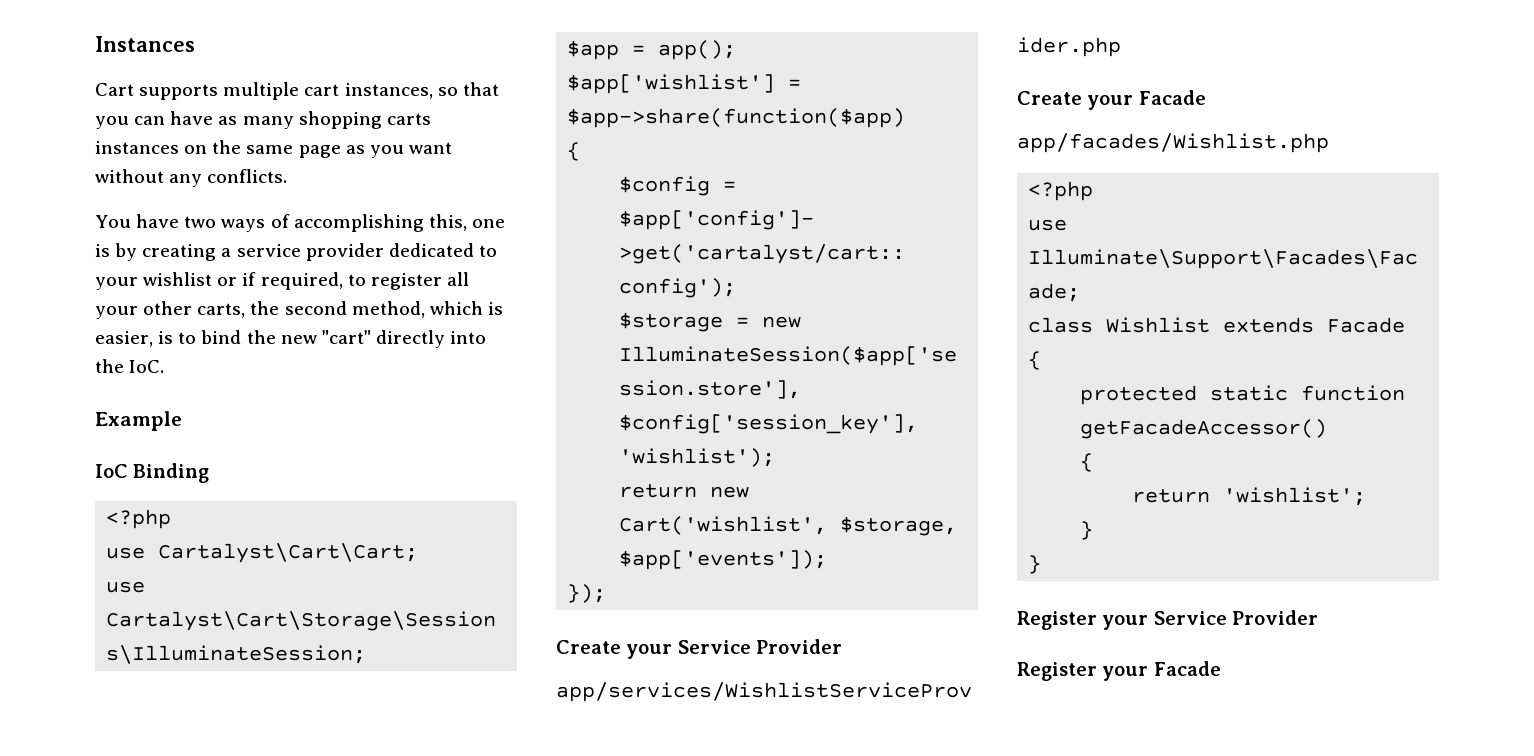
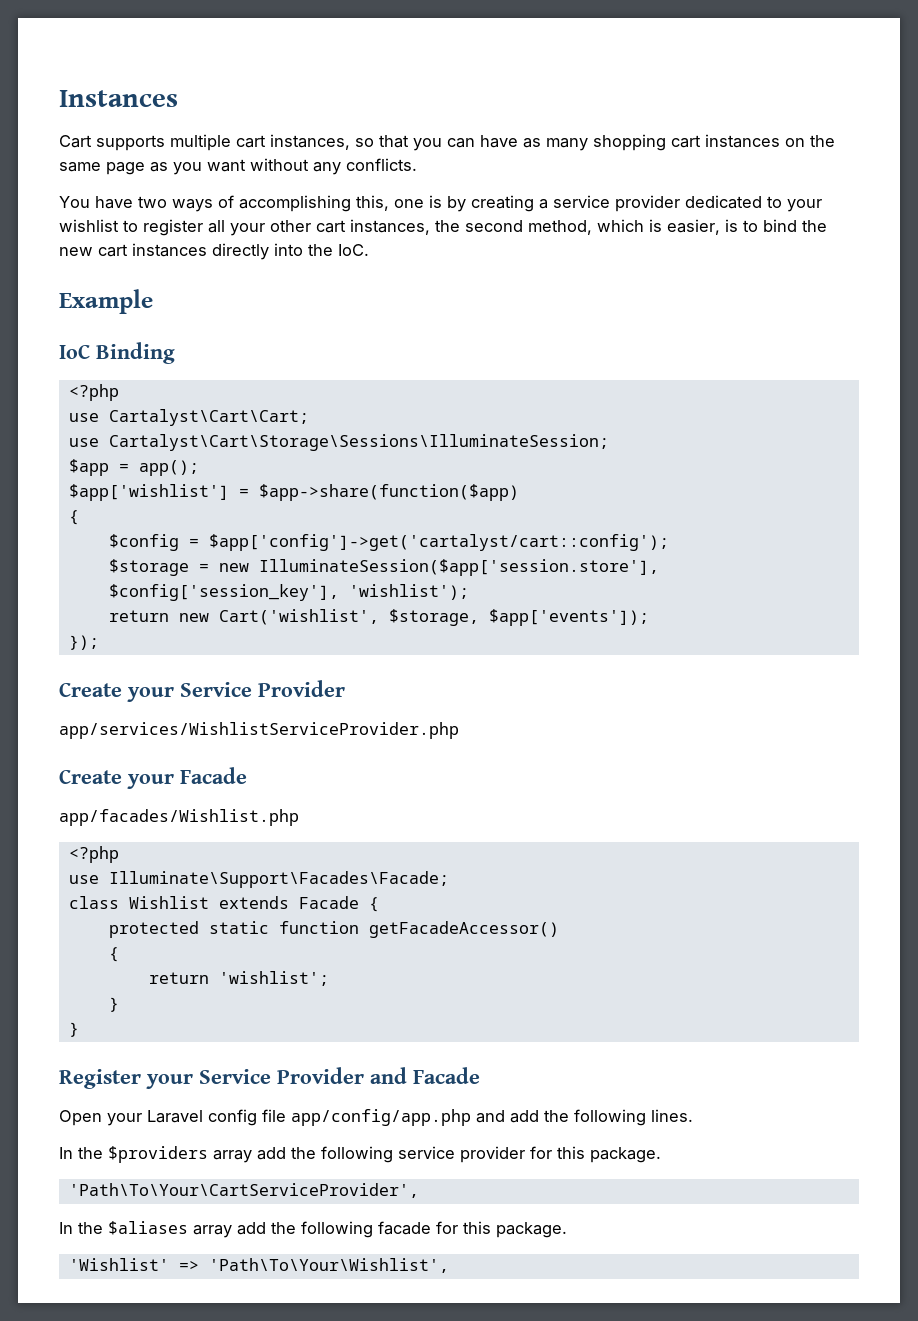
- Cart supports multiple cart instances, so that you can have as many shopping carts instances on the same page as you want without any conflicts.
+ Cart supports multiple cart instances, so that you can have as many shopping cart instances on the same page as you want without any conflicts.
- You have two ways of accomplishing this, one is by creating a service provider dedicated to your wishlist or if required, to register all your other carts, the second method, which is easier, is to bind the new "cart" directly into the IoC.
+ You have two ways of accomplishing this, one is by creating a service provider dedicated to your wishlist to register all your other cart instances, the second method, which is easier, is to bind the new cart instances directly into the IoC.
- Register your Service Provider
- Register your Facade
+ Register your Service Provider and Facade
+ Open your Laravel config file app/config/app.php and add the following lines.
+ In the $providers array add the following service provider for this package.
+ 'Path\To\Your\CartServiceProvider',
+ In the $aliases array add the following facade for this package.
+ 'Wishlist' => 'Path\To\Your\Wishlist',

